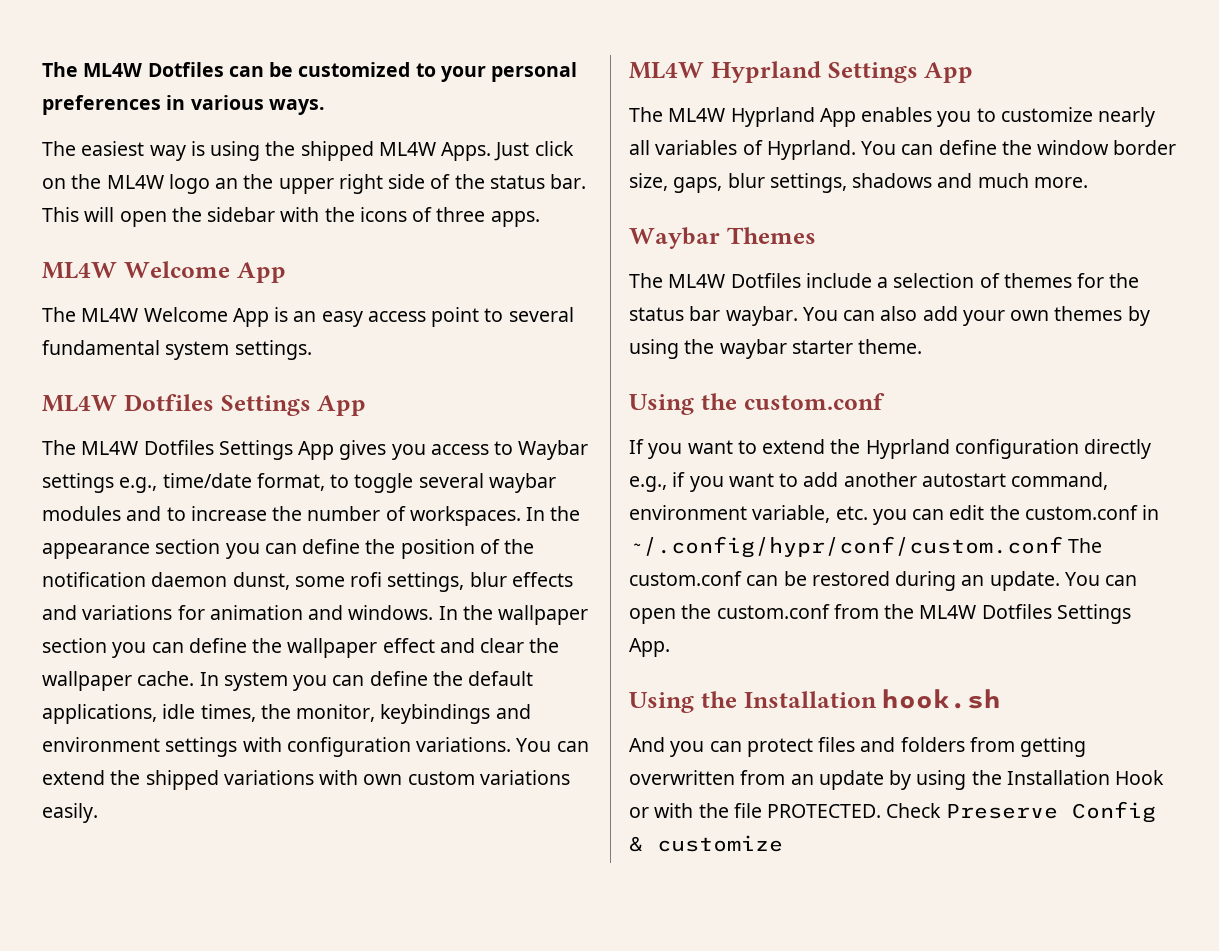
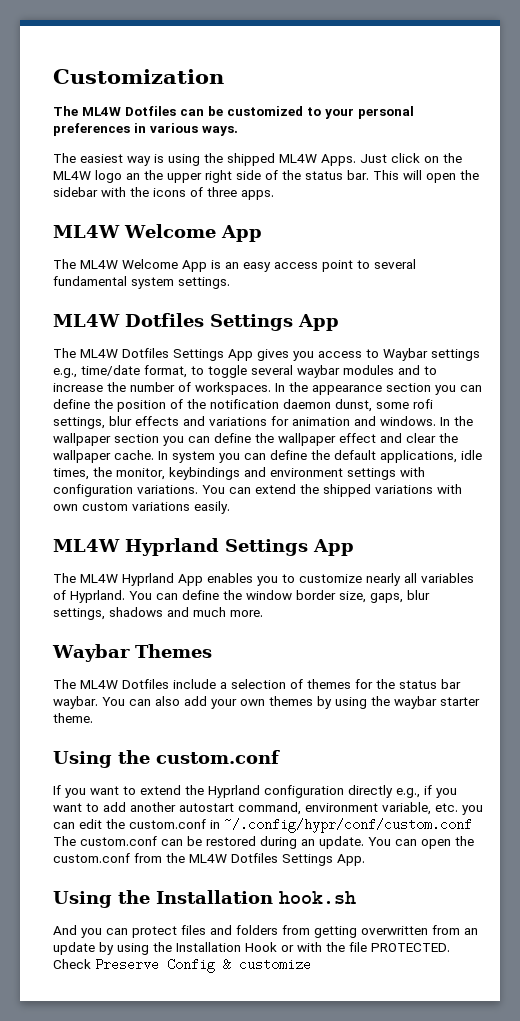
+ Customization

